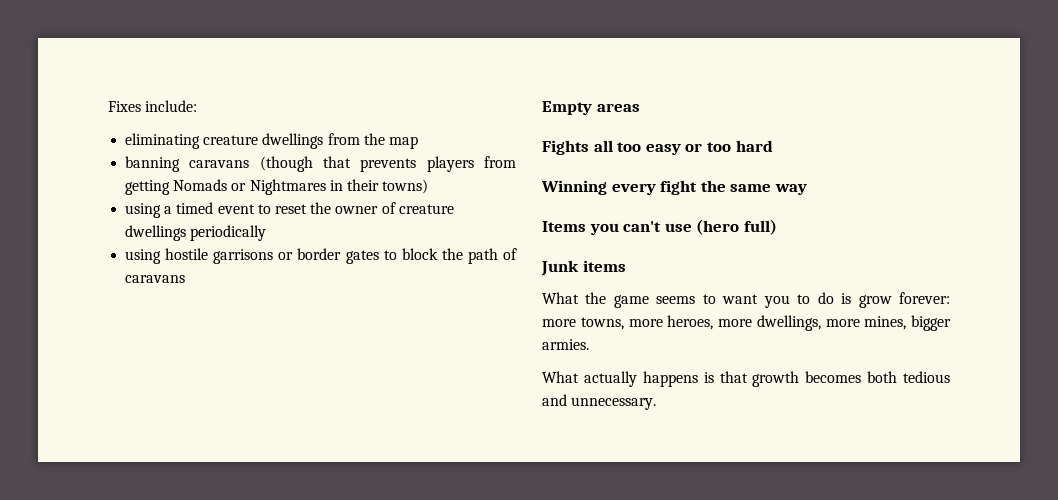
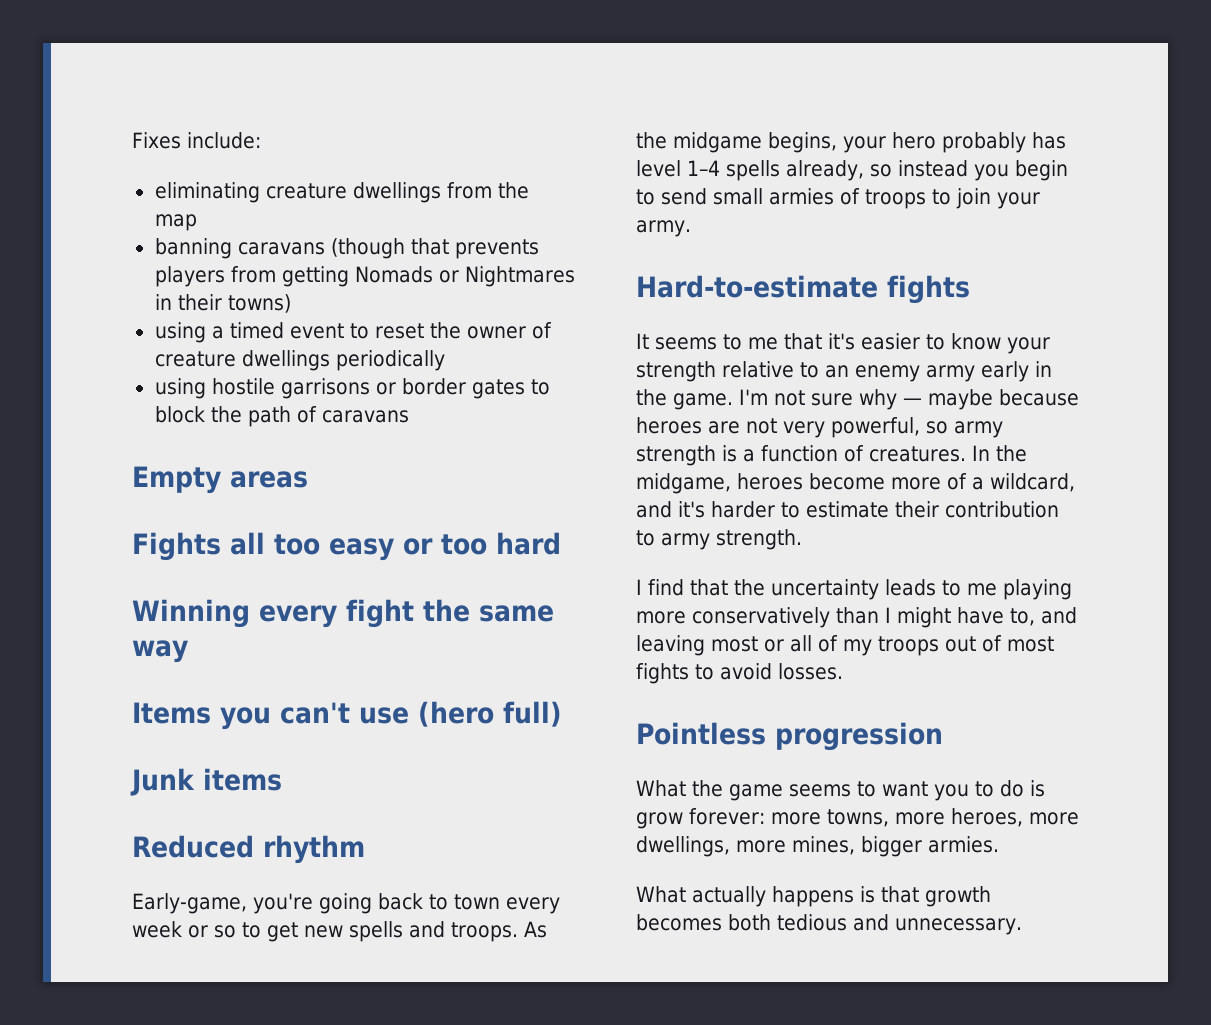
+ Reduced rhythm
+ Early-game, you're going back to town every week or so to get new spells and troops. As the midgame begins, your hero probably has level 1–4 spells already, so instead you begin to send small armies of troops to join your army.
+ Hard-to-estimate fights
+ It seems to me that it's easier to know your strength relative to an enemy army early in the game. I'm not sure why — maybe because heroes are not very powerful, so army strength is a function of creatures. In the midgame, heroes become more of a wildcard, and it's harder to estimate their contribution to army strength.
+ I find that the uncertainty leads to me playing more conservatively than I might have to, and leaving most or all of my troops out of most fights to avoid losses.
+ Pointless progression

